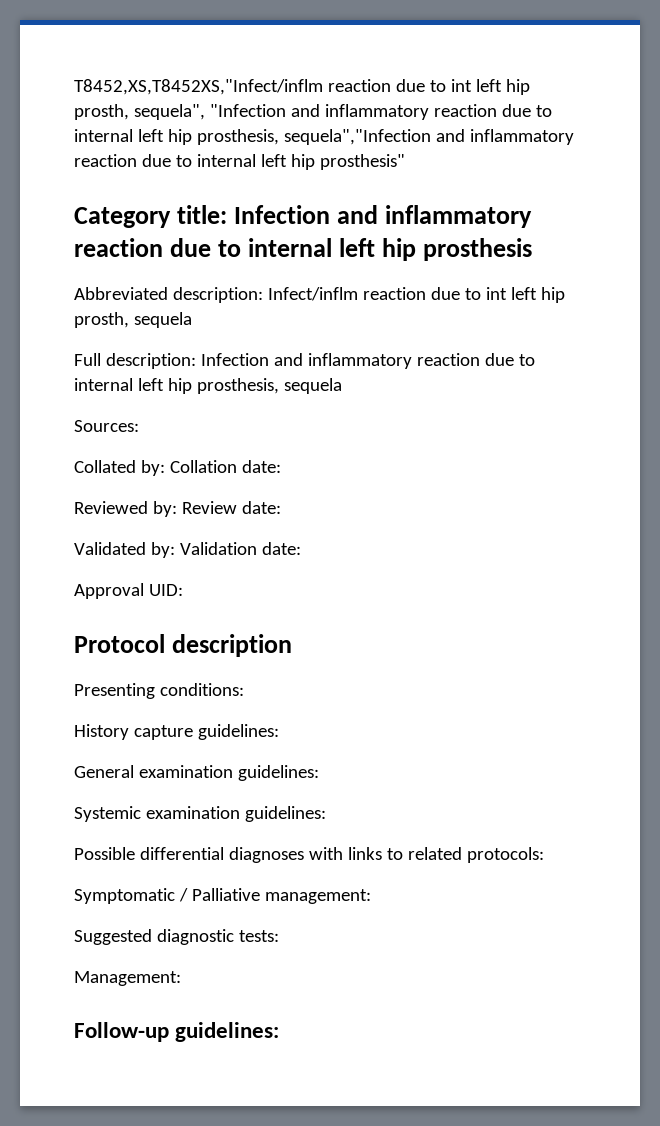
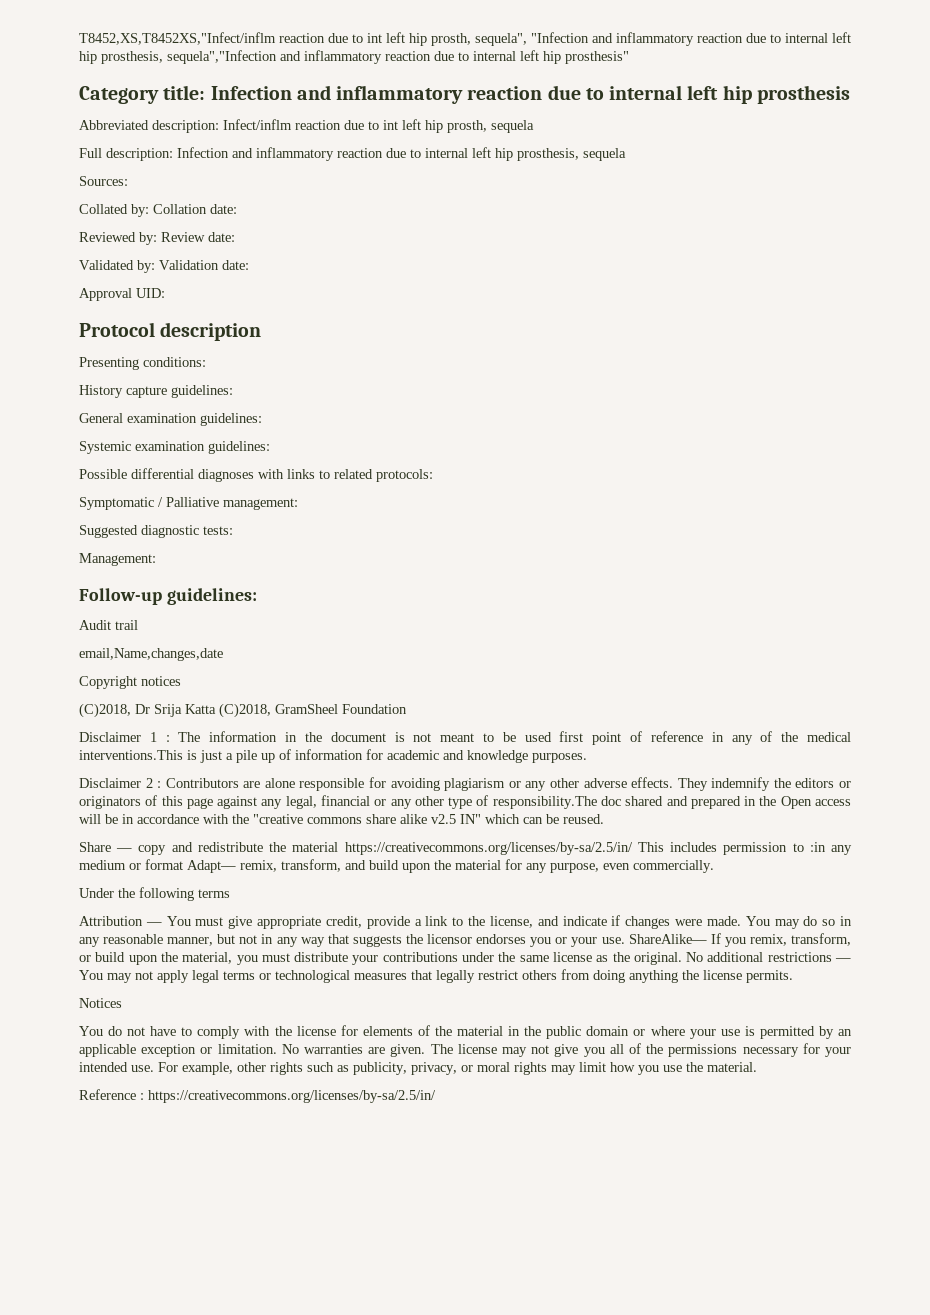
+ Audit trail
+ email,Name,changes,date
+ Copyright notices
+ (C)2018, Dr Srija Katta (C)2018, GramSheel Foundation
+ Disclaimer 1 : The information in the document is not meant to be used first point of reference in any of the medical interventions.This is just a pile up of information for academic and knowledge purposes.
+ Disclaimer 2 : Contributors are alone responsible for avoiding plagiarism or any other adverse effects. They indemnify the editors or originators of this page against any legal, financial or any other type of responsibility.The doc shared and prepared in the Open access will be in accordance with the "creative commons share alike v2.5 IN" which can be reused.
+ Share — copy and redistribute the material https://creativecommons.org/licenses/by-sa/2.5/in/ This includes permission to :in any medium or format Adapt— remix, transform, and build upon the material for any purpose, even commercially.
+ Under the following terms
+ Attribution — You must give appropriate credit, provide a link to the license, and indicate if changes were made. You may do so in any reasonable manner, but not in any way that suggests the licensor endorses you or your use. ShareAlike— If you remix, transform, or build upon the material, you must distribute your contributions under the same license as the original. No additional restrictions — You may not apply legal terms or technological measures that legally restrict others from doing anything the license permits.
+ Notices
+ You do not have to comply with the license for elements of the material in the public domain or where your use is permitted by an applicable exception or limitation. No warranties are given. The license may not give you all of the permissions necessary for your intended use. For example, other rights such as publicity, privacy, or moral rights may limit how you use the material.
+ Reference : https://creativecommons.org/licenses/by-sa/2.5/in/

